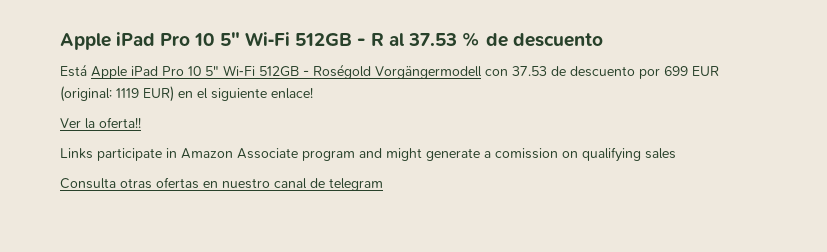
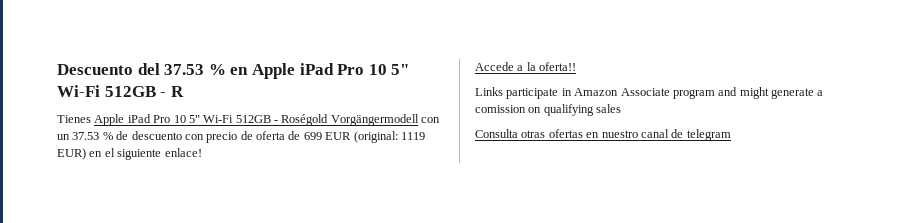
- Apple iPad Pro 10 5" Wi‑Fi 512GB - R al 37.53 % de descuento
- Está Apple iPad Pro 10 5" Wi‑Fi 512GB - Roségold Vorgängermodell con 37.53 de descuento por 699 EUR (original: 1119 EUR) en el siguiente enlace!
+ Descuento del 37.53 % en Apple iPad Pro 10 5" Wi‑Fi 512GB - R
+ Tienes Apple iPad Pro 10 5" Wi‑Fi 512GB - Roségold Vorgängermodell con un 37.53 % de descuento con precio de oferta de 699 EUR (original: 1119 EUR) en el siguiente enlace!
- Ver la oferta!!
+ Accede a la oferta!!

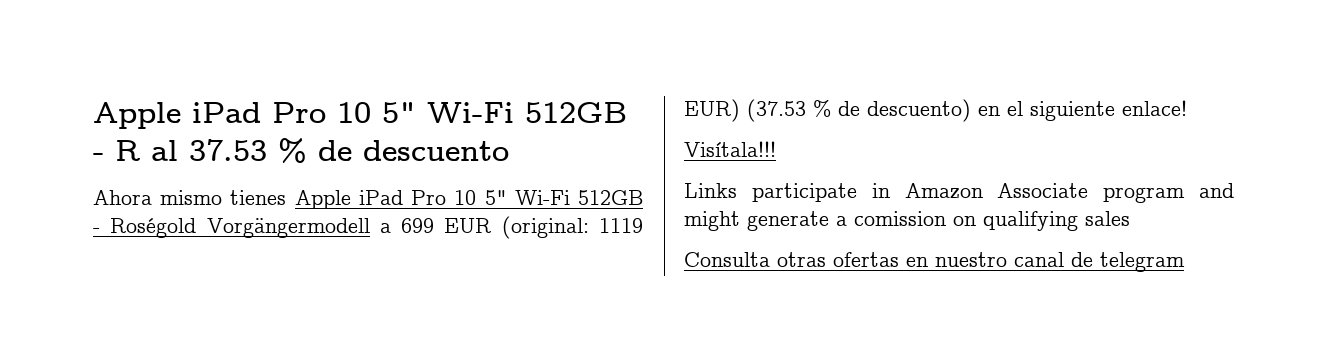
- Descuento del 37.53 % en Apple iPad Pro 10 5" Wi‑Fi 512GB - R
- Tienes Apple iPad Pro 10 5" Wi‑Fi 512GB - Roségold Vorgängermodell con un 37.53 % de descuento con precio de oferta de 699 EUR (original: 1119 EUR) en el siguiente enlace!
+ Apple iPad Pro 10 5" Wi‑Fi 512GB - R al 37.53 % de descuento
+ Ahora mismo tienes Apple iPad Pro 10 5" Wi‑Fi 512GB - Roségold Vorgängermodell a 699 EUR (original: 1119 EUR) (37.53 % de descuento) en el siguiente enlace!
- Accede a la oferta!!
+ Visítala!!!

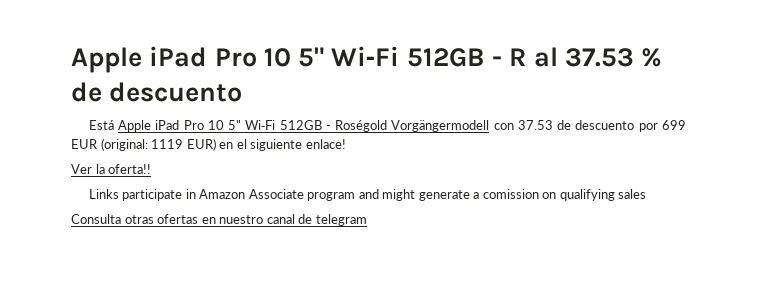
- Ahora mismo tienes Apple iPad Pro 10 5" Wi‑Fi 512GB - Roségold Vorgängermodell a 699 EUR (original: 1119 EUR) (37.53 % de descuento) en el siguiente enlace!
+ Está Apple iPad Pro 10 5" Wi‑Fi 512GB - Roségold Vorgängermodell con 37.53 de descuento por 699 EUR (original: 1119 EUR) en el siguiente enlace!
- Visítala!!!
+ Ver la oferta!!

